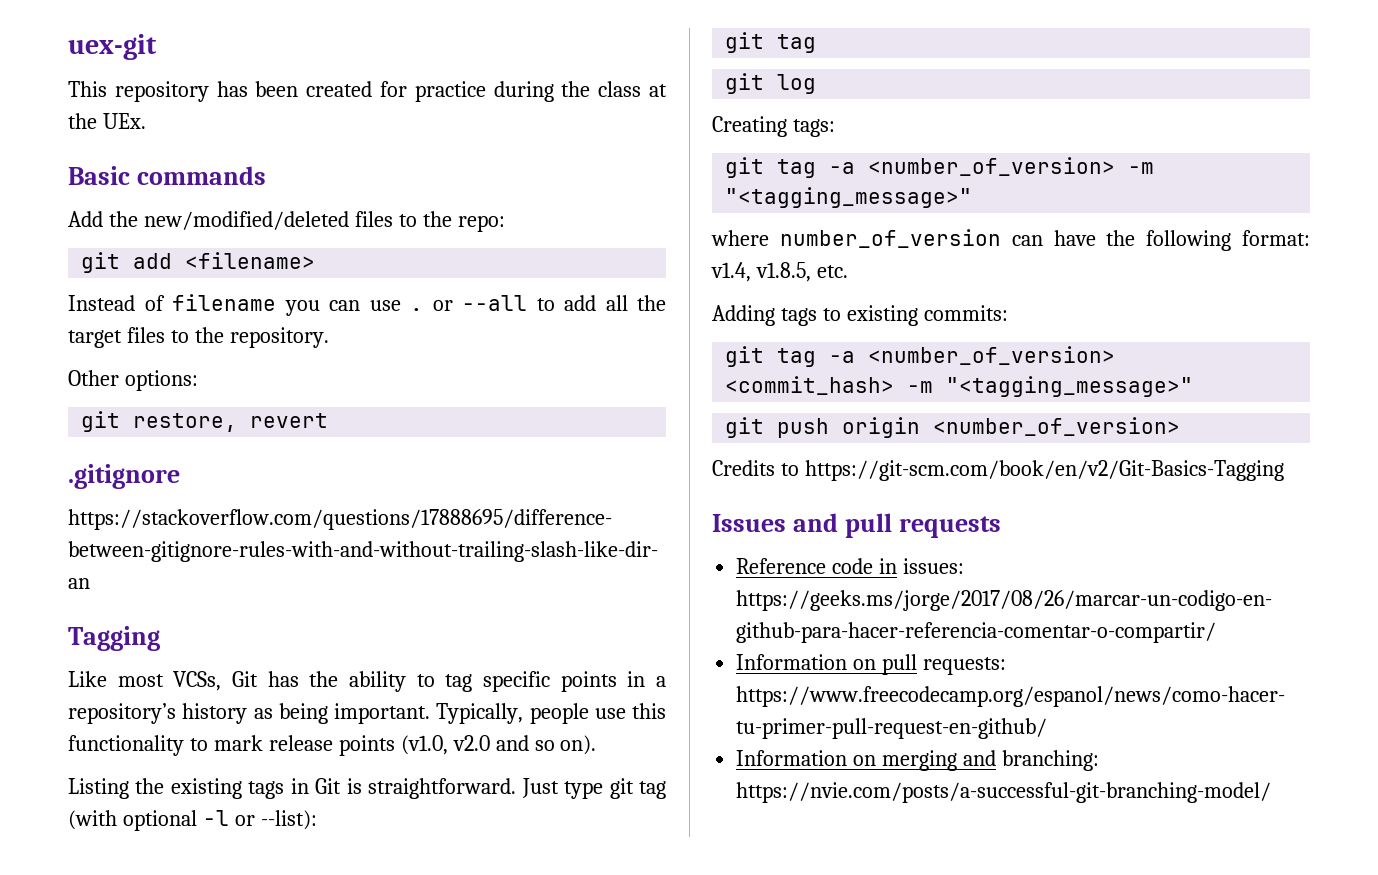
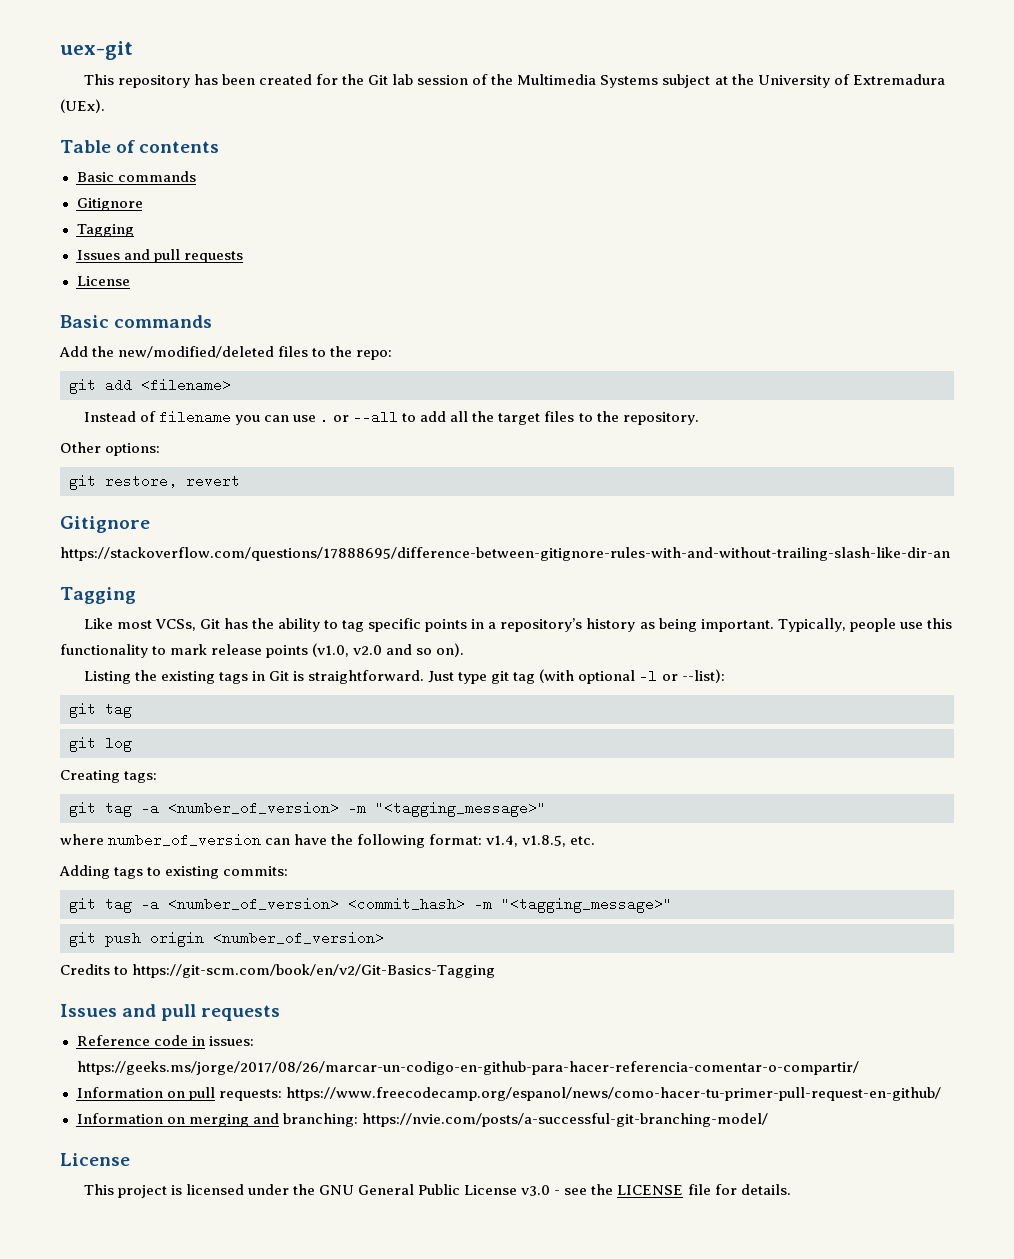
- This repository has been created for practice during the class at the UEx.
+ This repository has been created for the Git lab session of the Multimedia Systems subject at the University of Extremadura (UEx).
+ Table of contents
+ Basic commands
+ Gitignore
+ Tagging
+ Issues and pull requests
+ License
  git restore, revert
- .gitignore
+ Gitignore
  Information on merging and branching: https://nvie.com/posts/a-successful-git-branching-model/
+ License
+ This project is licensed under the GNU General Public License v3.0 - see the LICENSE file for details.

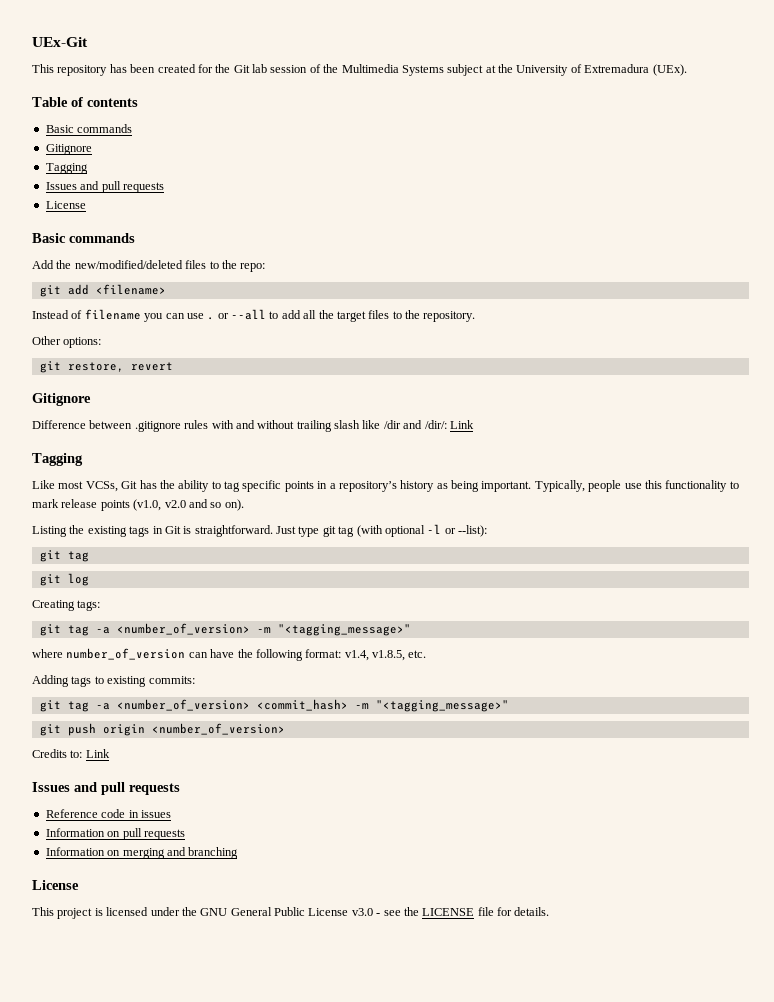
- uex-git
+ UEx-Git
- https://stackoverflow.com/questions/17888695/difference-between-gitignore-rules-with-and-without-trailing-slash-like-dir-an
+ Difference between .gitignore rules with and without trailing slash like /dir and /dir/: Link
- Credits to https://git-scm.com/book/en/v2/Git-Basics-Tagging
+ Credits to: Link
- Reference code in issues: https://geeks.ms/jorge/2017/08/26/marcar-un-codigo-en-github-para-hacer-referencia-comentar-o-compartir/
+ Reference code in issues
- Information on pull requests: https://www.freecodecamp.org/espanol/news/como-hacer-tu-primer-pull-request-en-github/
+ Information on pull requests
- Information on merging and branching: https://nvie.com/posts/a-successful-git-branching-model/
+ Information on merging and branching

